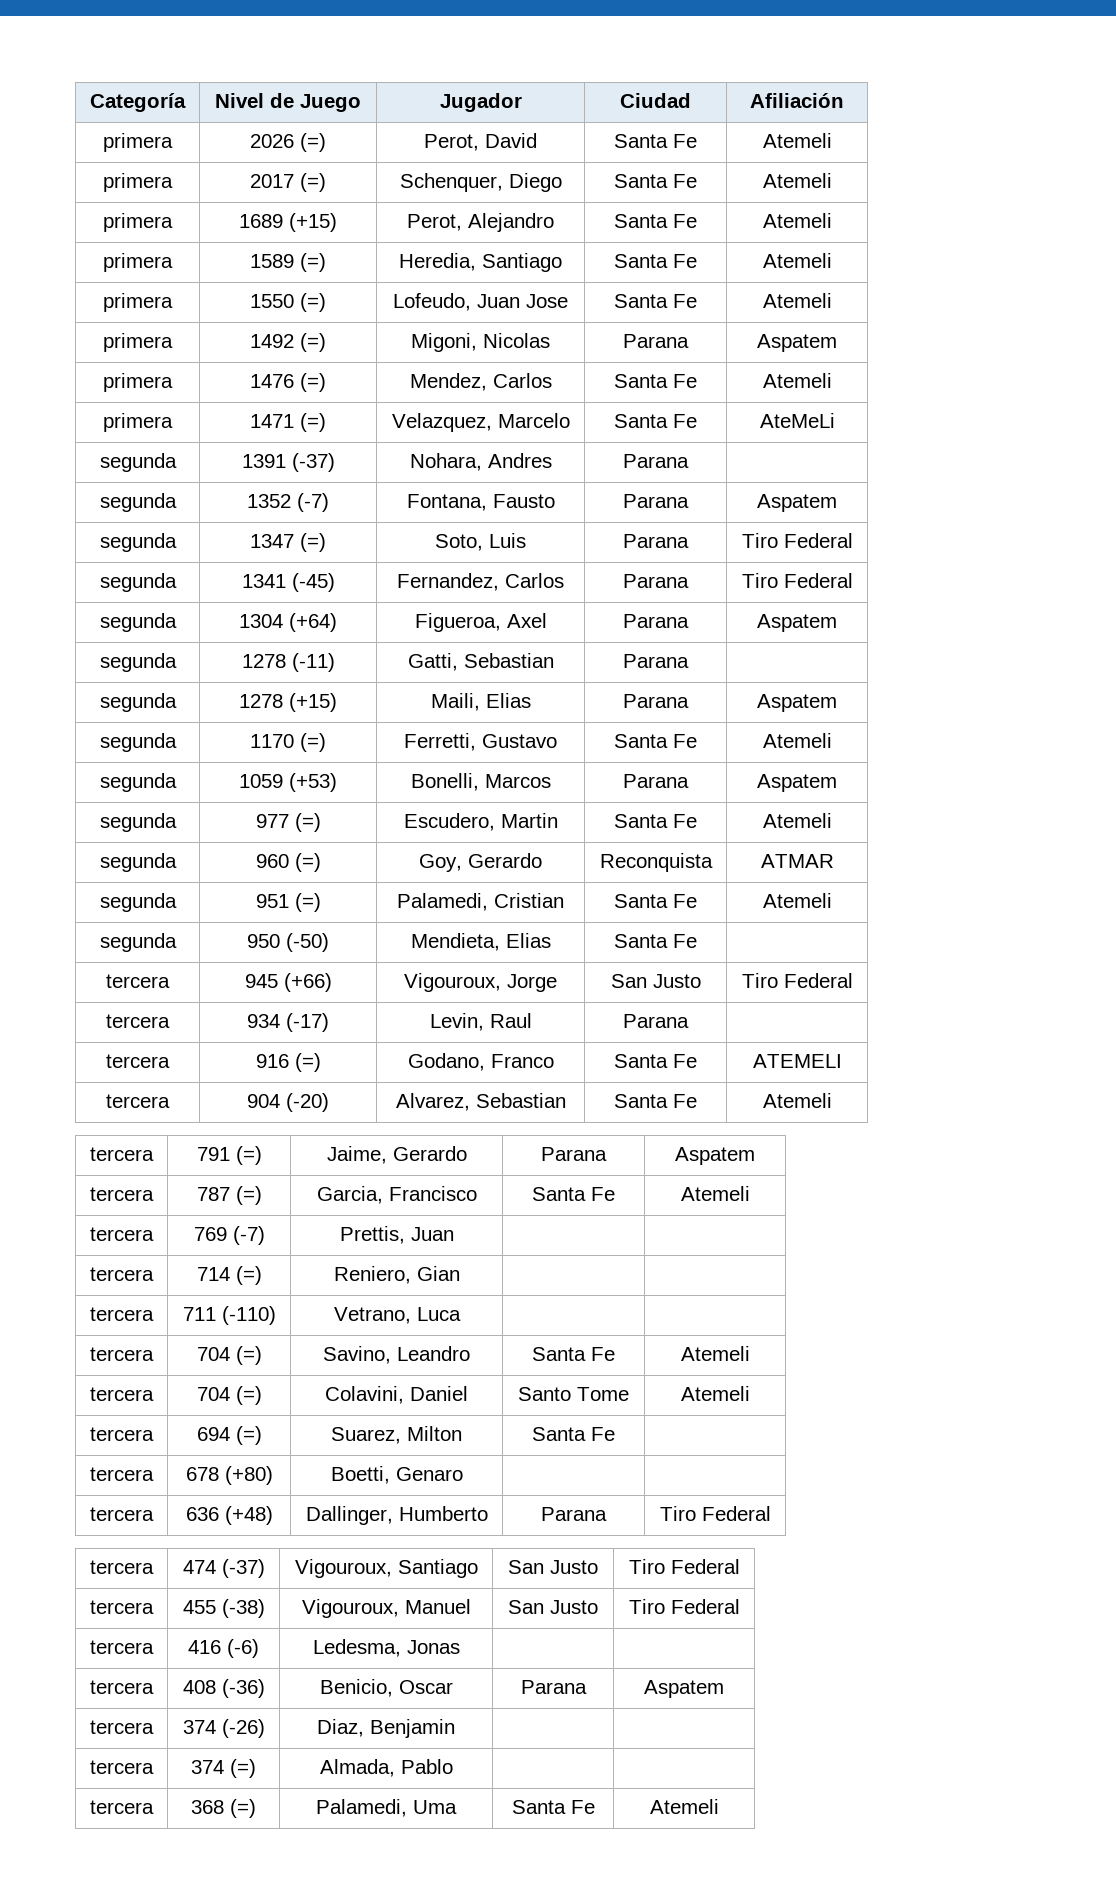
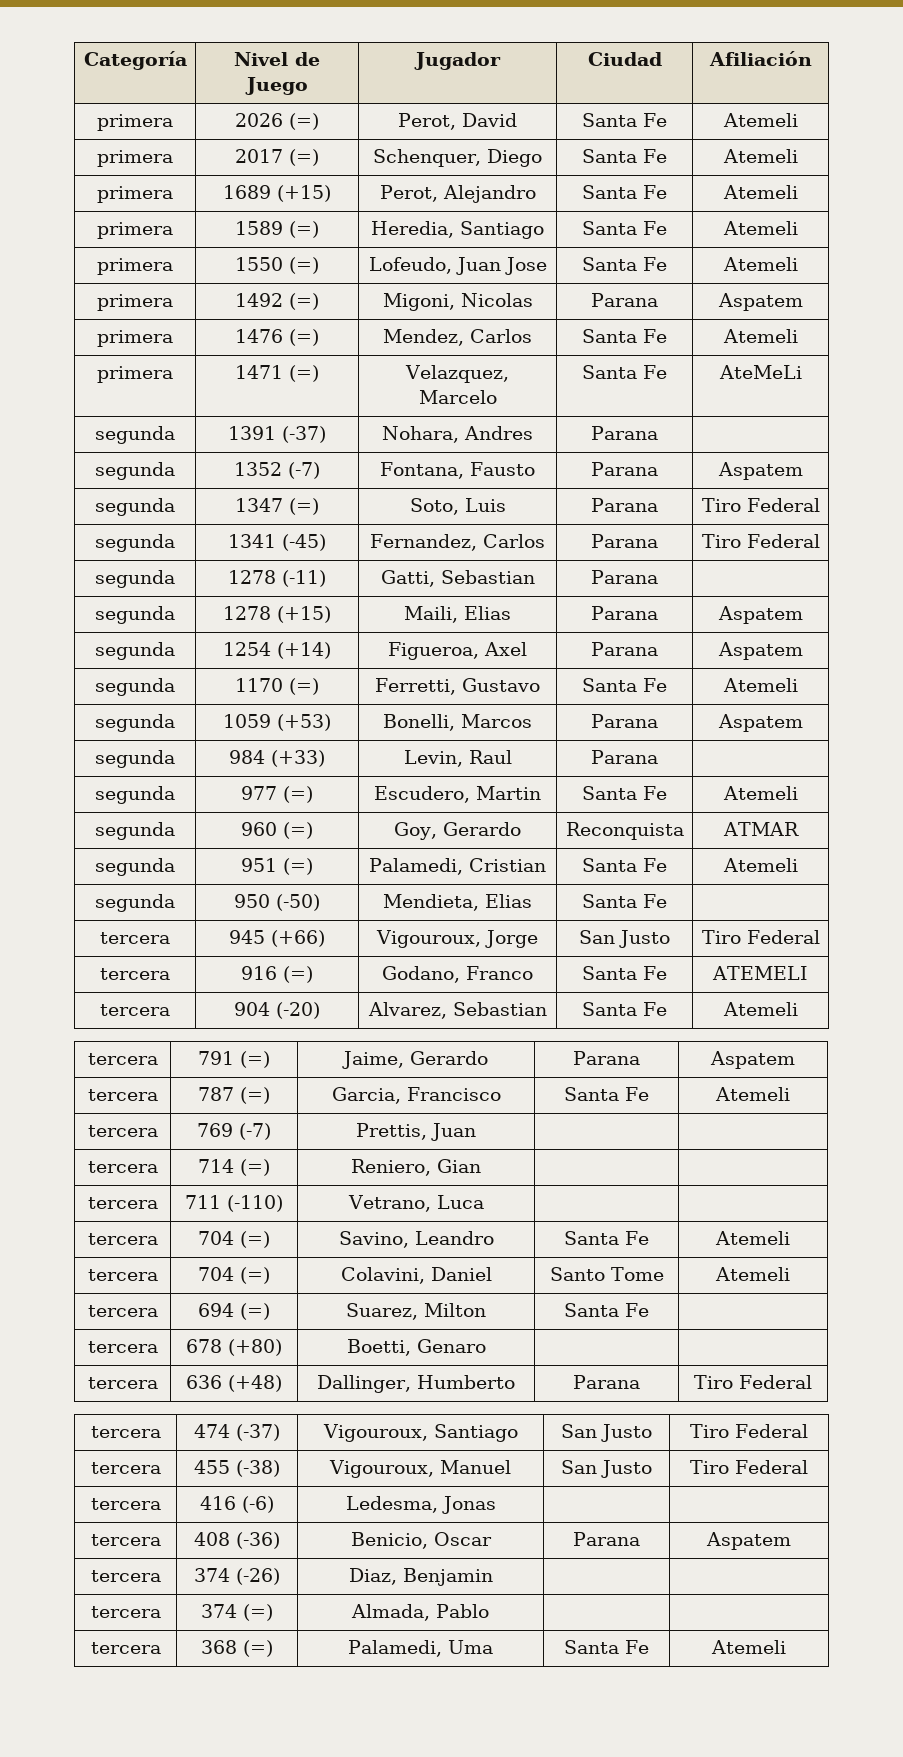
- segunda | 1304 (+64) | Figueroa, Axel | Parana | Aspatem
+ segunda | 1254 (+14) | Figueroa, Axel | Parana | Aspatem
+ segunda | 984 (+33) | Levin, Raul | Parana |
- tercera | 934 (-17) | Levin, Raul | Parana |

